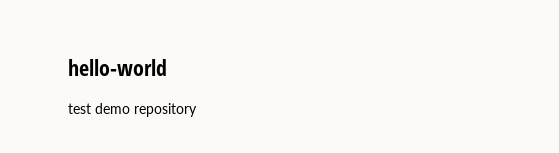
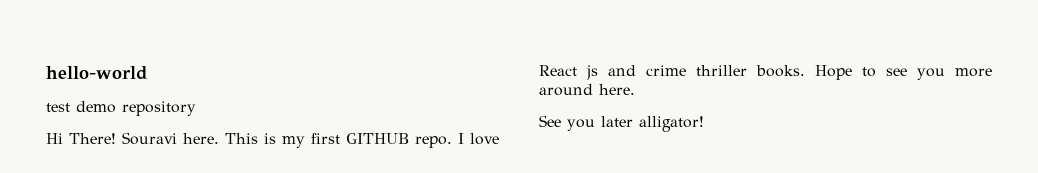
+ Hi There! Souravi here. This is my first GITHUB repo. I love React js and crime thriller books. Hope to see you more around here.
+ See you later alligator!

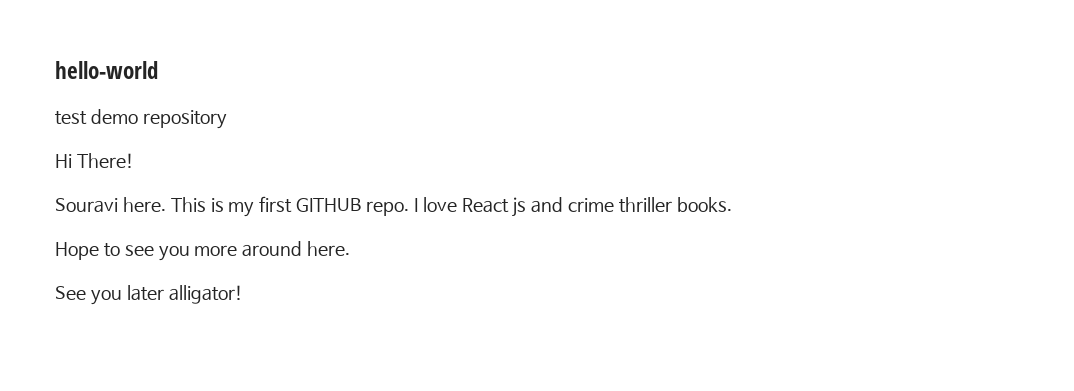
- Hi There! Souravi here.
+ Hi There!
+ Souravi here.
- I love React js and crime thriller books. Hope to see you more around here.
+ I love React js and crime thriller books.
+ Hope to see you more around here.

